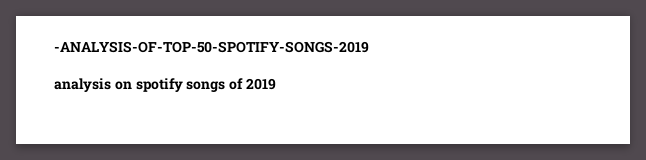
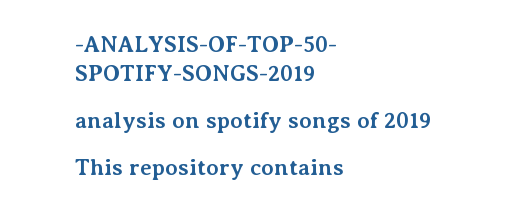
+ This repository contains

